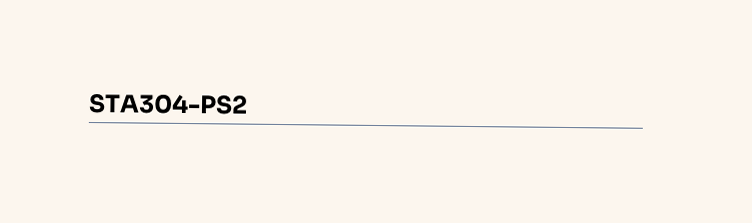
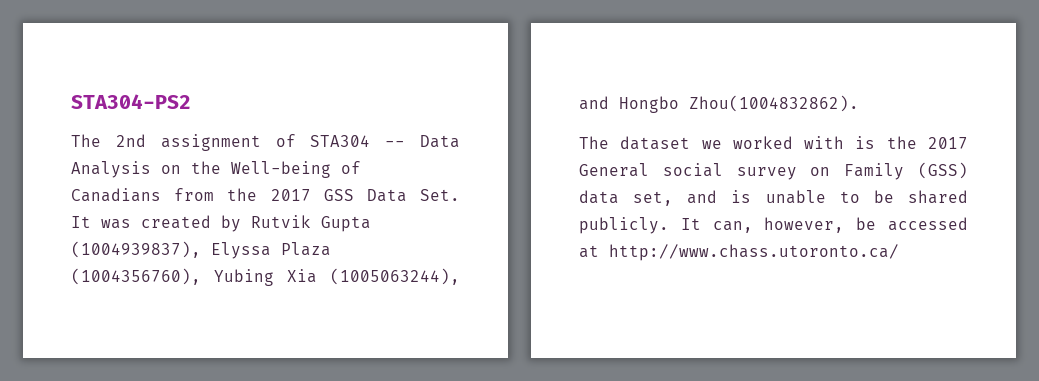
+ The 2nd assignment of STA304 -- Data Analysis on the Well-being of Canadians from the 2017 GSS Data Set. It was created by Rutvik Gupta (1004939837), Elyssa Plaza (1004356760), Yubing Xia (1005063244), and Hongbo Zhou(1004832862).
+ The dataset we worked with is the 2017 General social survey on Family (GSS) data set, and is unable to be shared publicly. It can, however, be accessed at http://www.chass.utoronto.ca/

